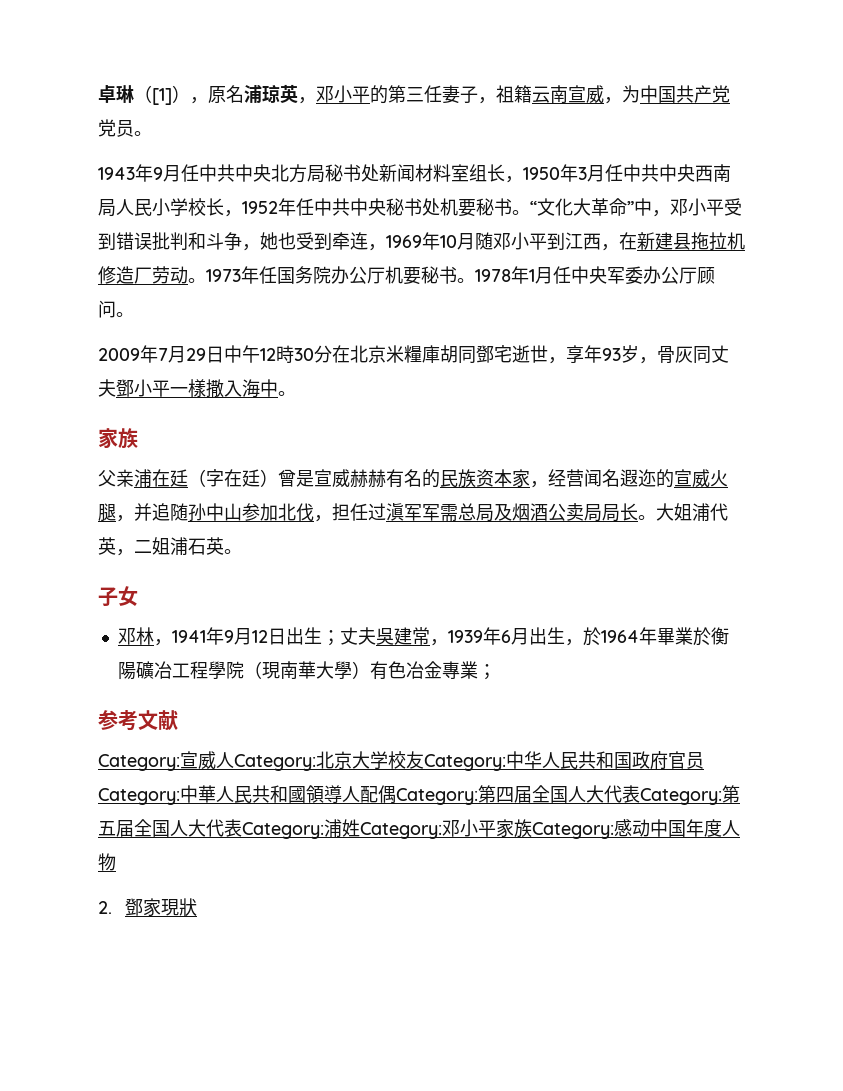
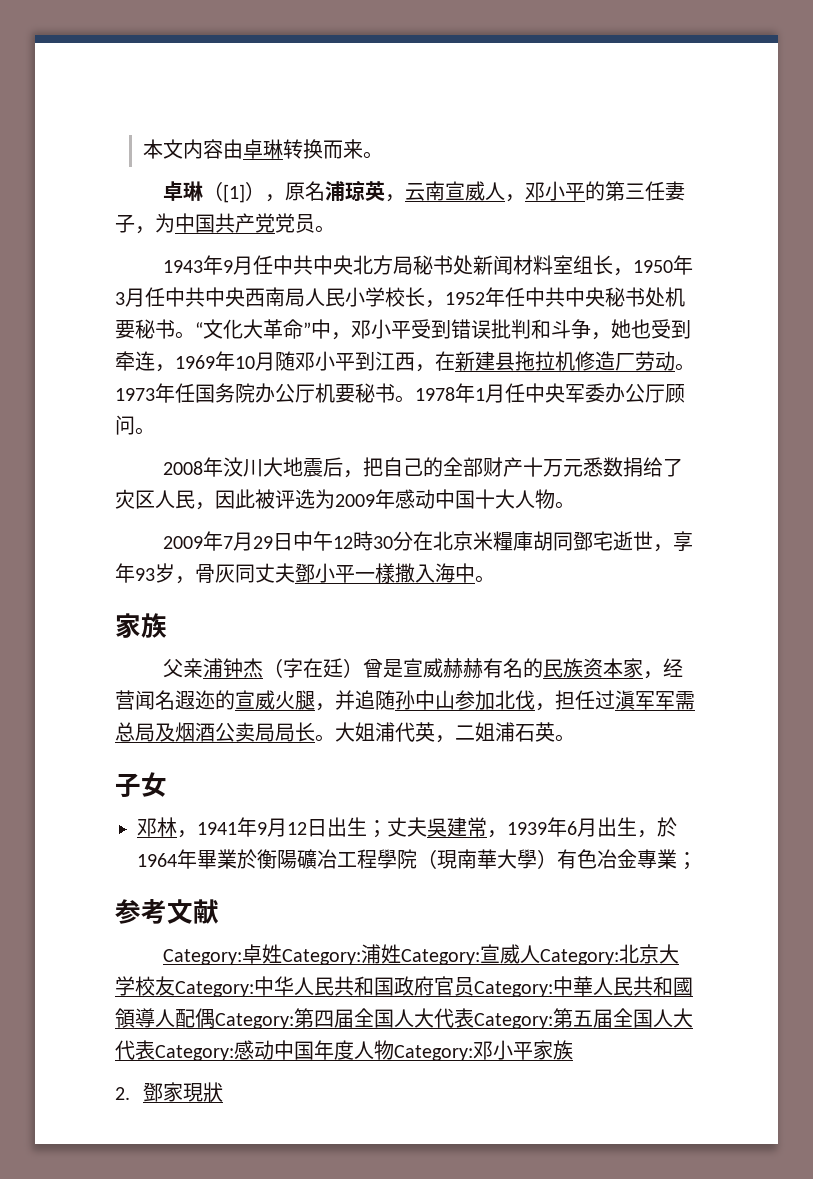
+ 本文内容由卓琳转换而来。
- 卓琳（[1]），原名浦琼英，邓小平的第三任妻子，祖籍云南宣威，为中国共产党党员。
+ 卓琳（[1]），原名浦琼英，云南宣威人，邓小平的第三任妻子，为中国共产党党员。
+ 2008年汶川大地震后，把自己的全部财产十万元悉数捐给了灾区人民，因此被评选为2009年感动中国十大人物。
- 父亲浦在廷（字在廷）曾是宣威赫赫有名的民族资本家，经营闻名遐迩的宣威火腿，并追随孙中山参加北伐，担任过滇军军需总局及烟酒公卖局局长。
+ 父亲浦钟杰（字在廷）曾是宣威赫赫有名的民族资本家，经营闻名遐迩的宣威火腿，并追随孙中山参加北伐，担任过滇军军需总局及烟酒公卖局局长。
- Category:宣威人Category:北京大学校友Category:中华人民共和国政府官员Category:中華人民共和國領導人配偶Category:第四届全国人大代表Category:第五届全国人大代表Category:浦姓Category:邓小平家族Category:感动中国年度人物
+ Category:卓姓Category:浦姓Category:宣威人Category:北京大学校友Category:中华人民共和国政府官员Category:中華人民共和國領導人配偶Category:第四届全国人大代表Category:第五届全国人大代表Category:感动中国年度人物Category:邓小平家族

